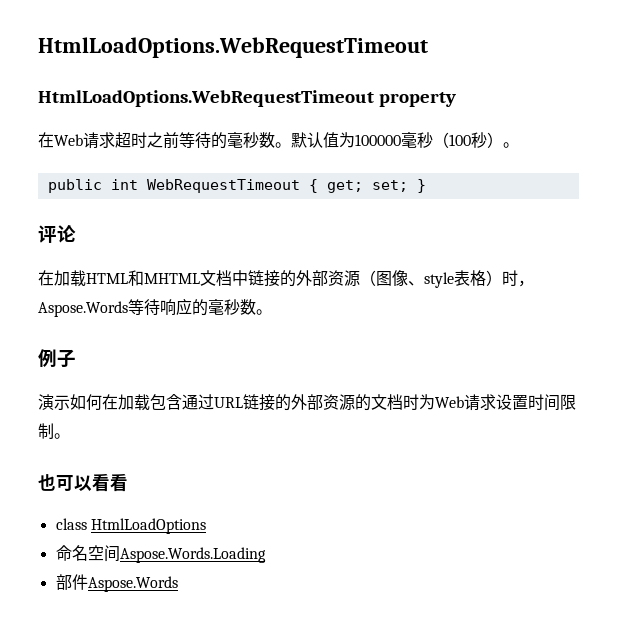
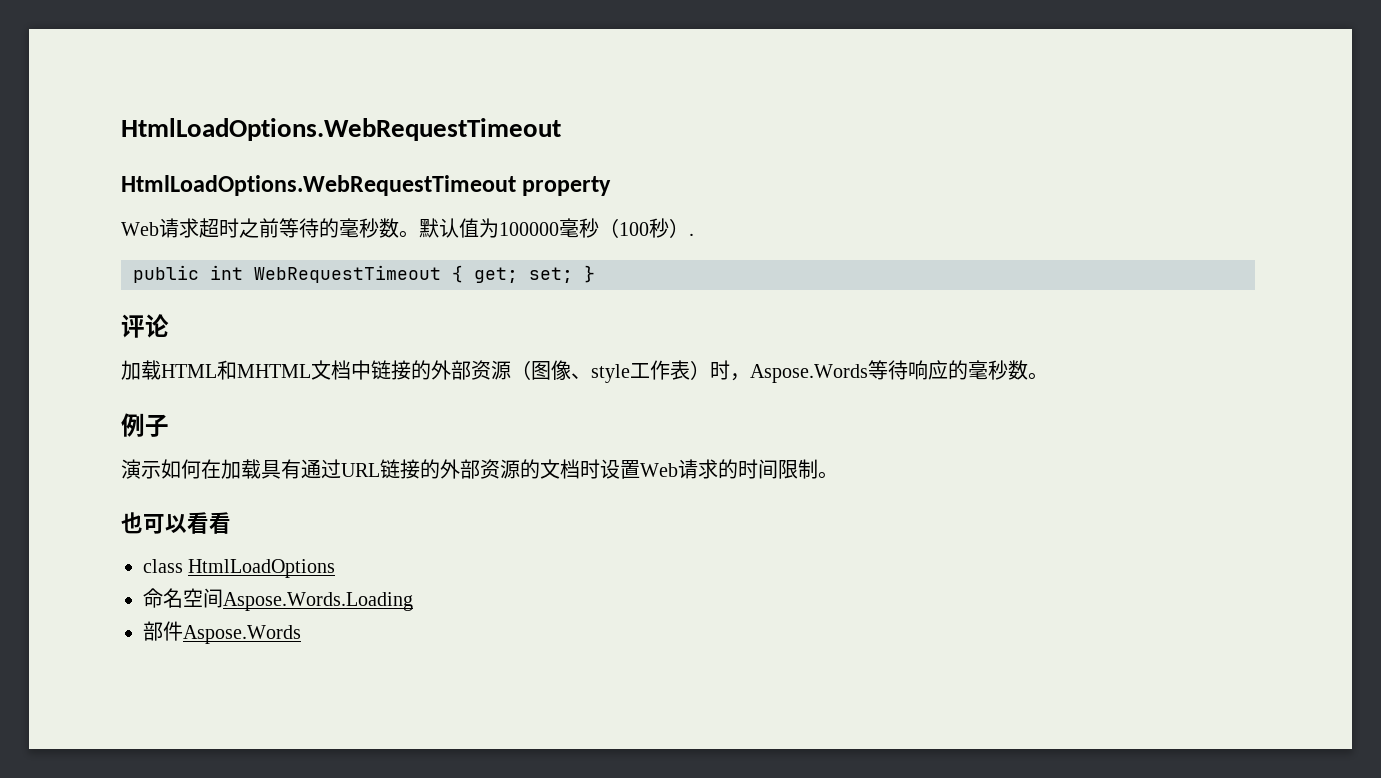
- 在Web请求超时之前等待的毫秒数。
+ Web请求超时之前等待的毫秒数。
- 默认值为100000毫秒（100秒）。
+ 默认值为100000毫秒（100秒）.
- 在加载HTML和MHTML文档中链接的外部资源（图像、style表格）时，Aspose.Words等待响应的毫秒数。
+ 加载HTML和MHTML文档中链接的外部资源（图像、style工作表）时，Aspose.Words等待响应的毫秒数。
- 演示如何在加载包含通过URL链接的外部资源的文档时为Web请求设置时间限制。
+ 演示如何在加载具有通过URL链接的外部资源的文档时设置Web请求的时间限制。

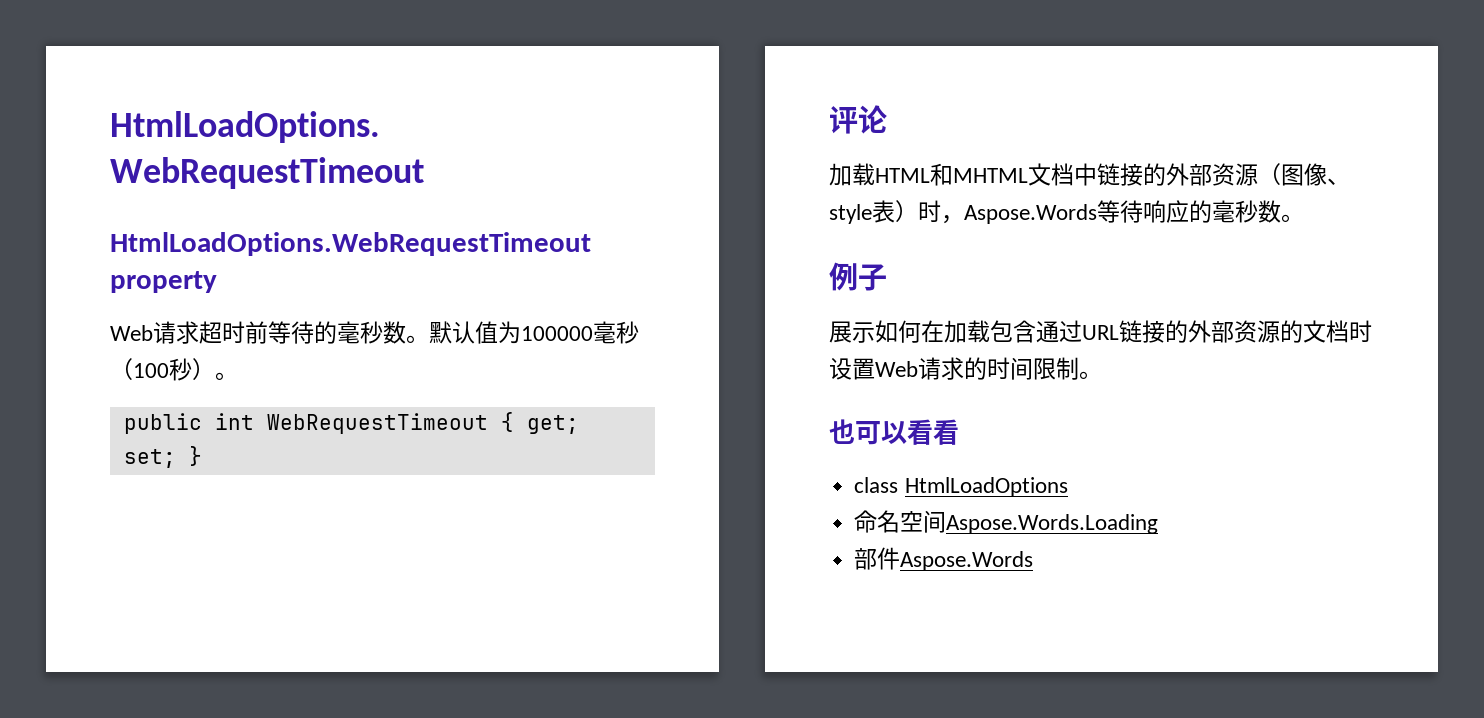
- Web请求超时之前等待的毫秒数。
+ Web请求超时前等待的毫秒数。
- 默认值为100000毫秒（100秒）.
+ 默认值为100000毫秒（100秒）。
- 加载HTML和MHTML文档中链接的外部资源（图像、style工作表）时，Aspose.Words等待响应的毫秒数。
+ 加载HTML和MHTML文档中链接的外部资源（图像、style表）时，Aspose.Words等待响应的毫秒数。
- 演示如何在加载具有通过URL链接的外部资源的文档时设置Web请求的时间限制。
+ 展示如何在加载包含通过URL链接的外部资源的文档时设置Web请求的时间限制。

